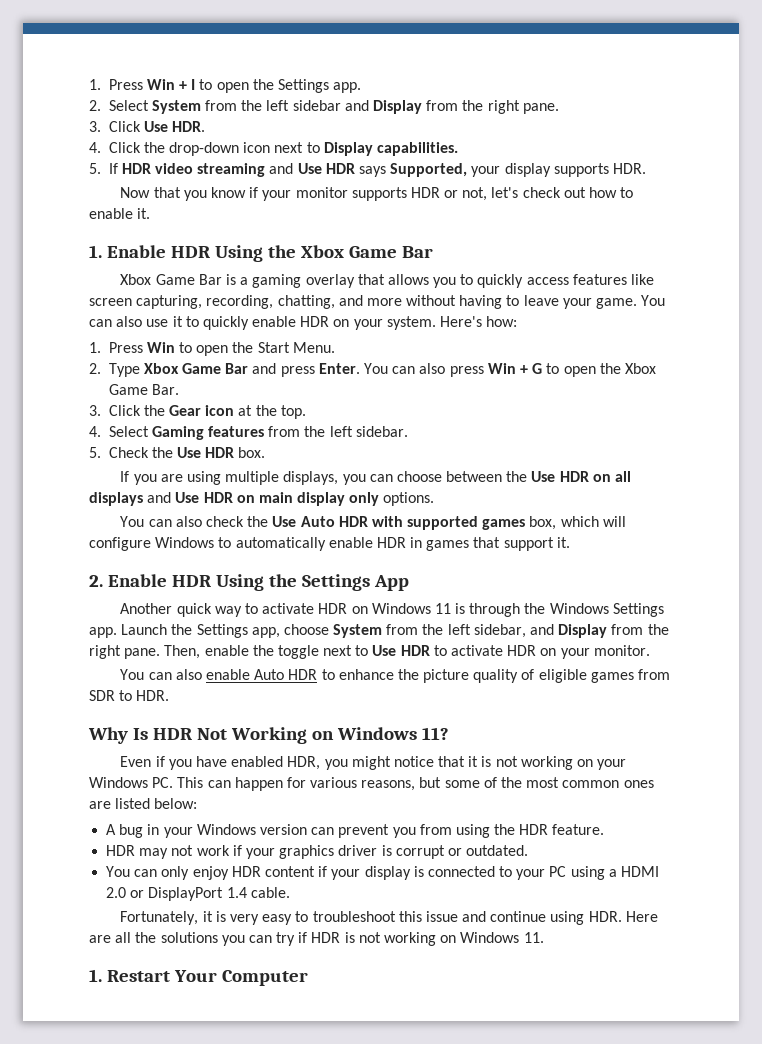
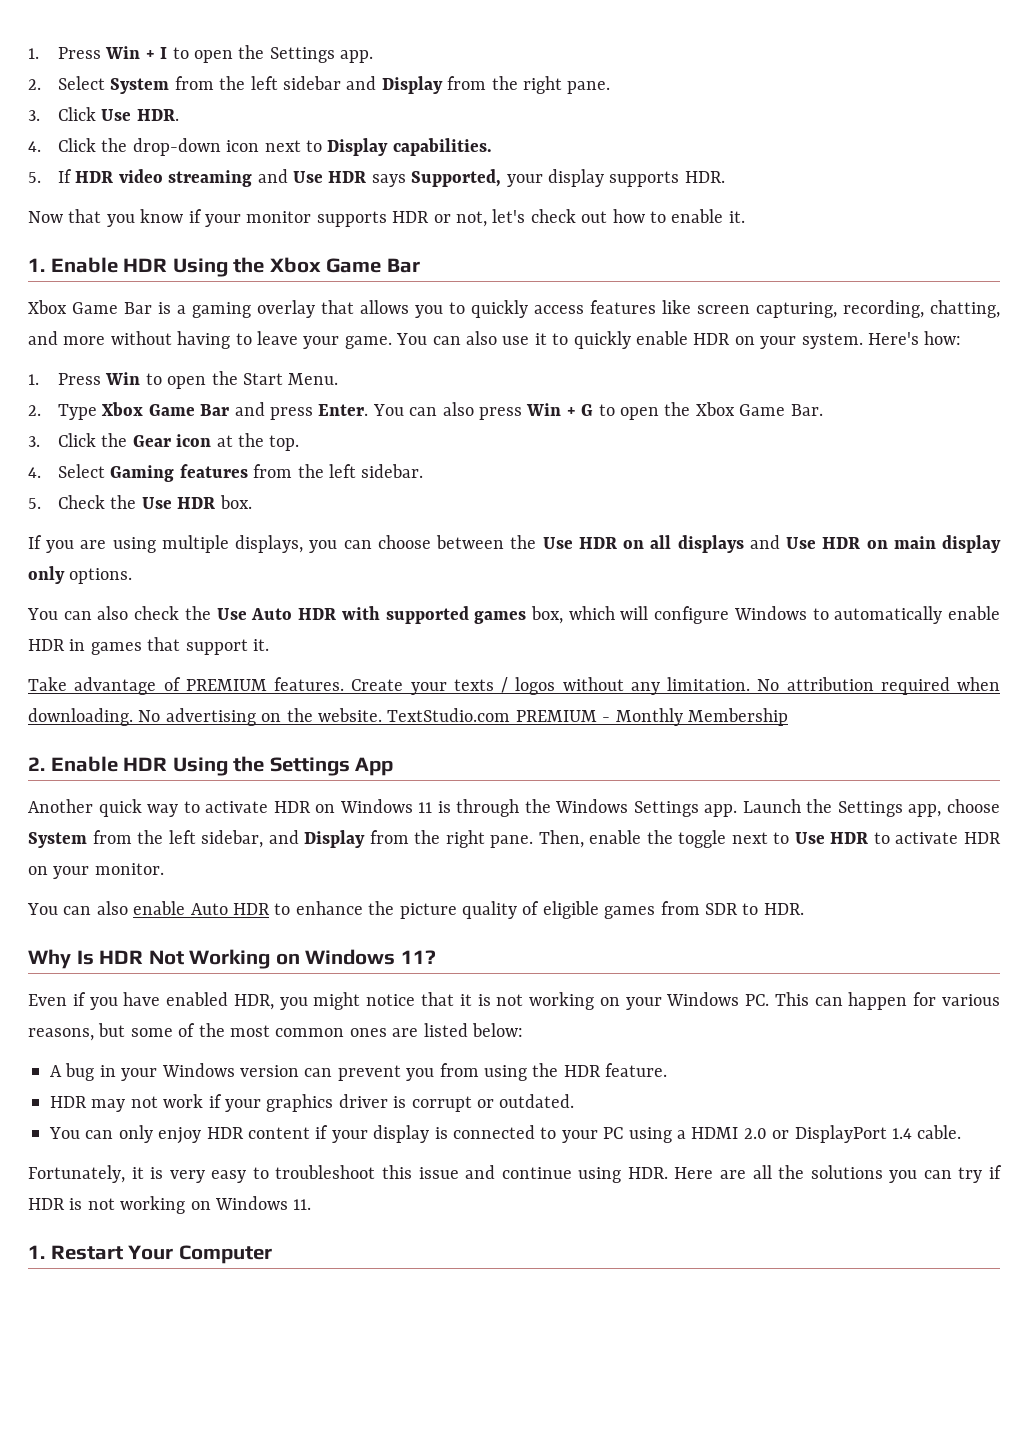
+ Take advantage of PREMIUM features. Create your texts / logos without any limitation. No attribution required when downloading. No advertising on the website. TextStudio.com PREMIUM - Monthly Membership

